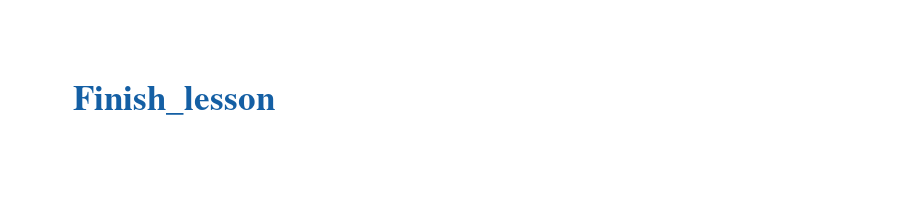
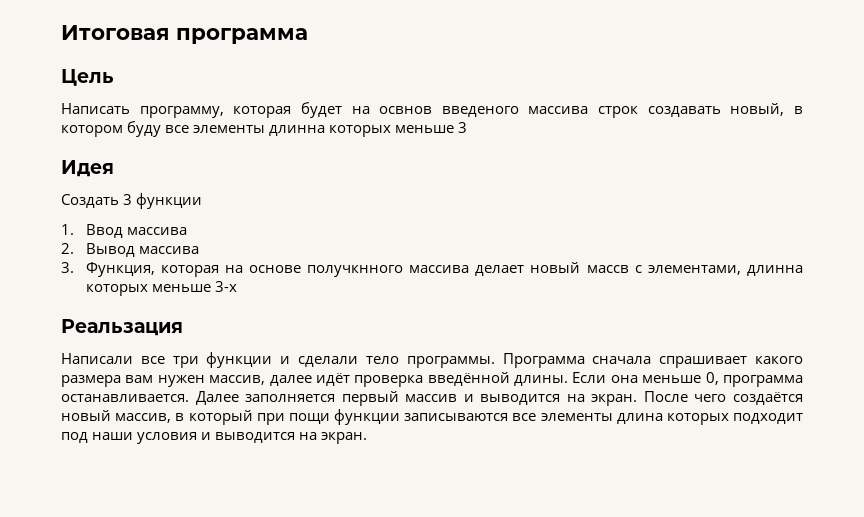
- Finish_lesson
+ Итоговая программа
+ Цель
+ Написать программу, которая будет на освнов введеного массива строк создавать новый, в котором буду все элементы длинна которых меньше 3
+ Идея
+ Создать 3 функции
+ 1. Ввод массива
+ 2. Вывод массива
+ 3. Функция, которая на основе получкнного массива делает новый массв с элементами, длинна которых меньше 3-х
+ Реальзация
+ Написали все три функции и сделали тело программы. Программа сначала спрашивает какого размера вам нужен массив, далее идёт проверка введённой длины. Если она меньше 0, программа останавливается. Далее заполняется первый массив и выводится на экран. После чего создаётся новый массив, в который при пощи функции записываются все элементы длина которых подходит под наши условия и выводится на экран.

